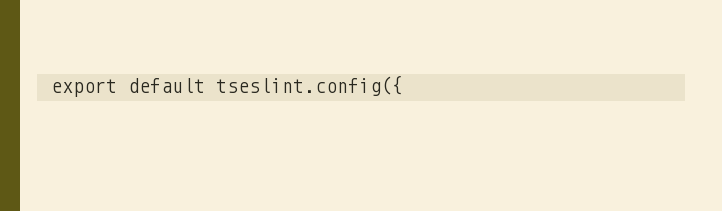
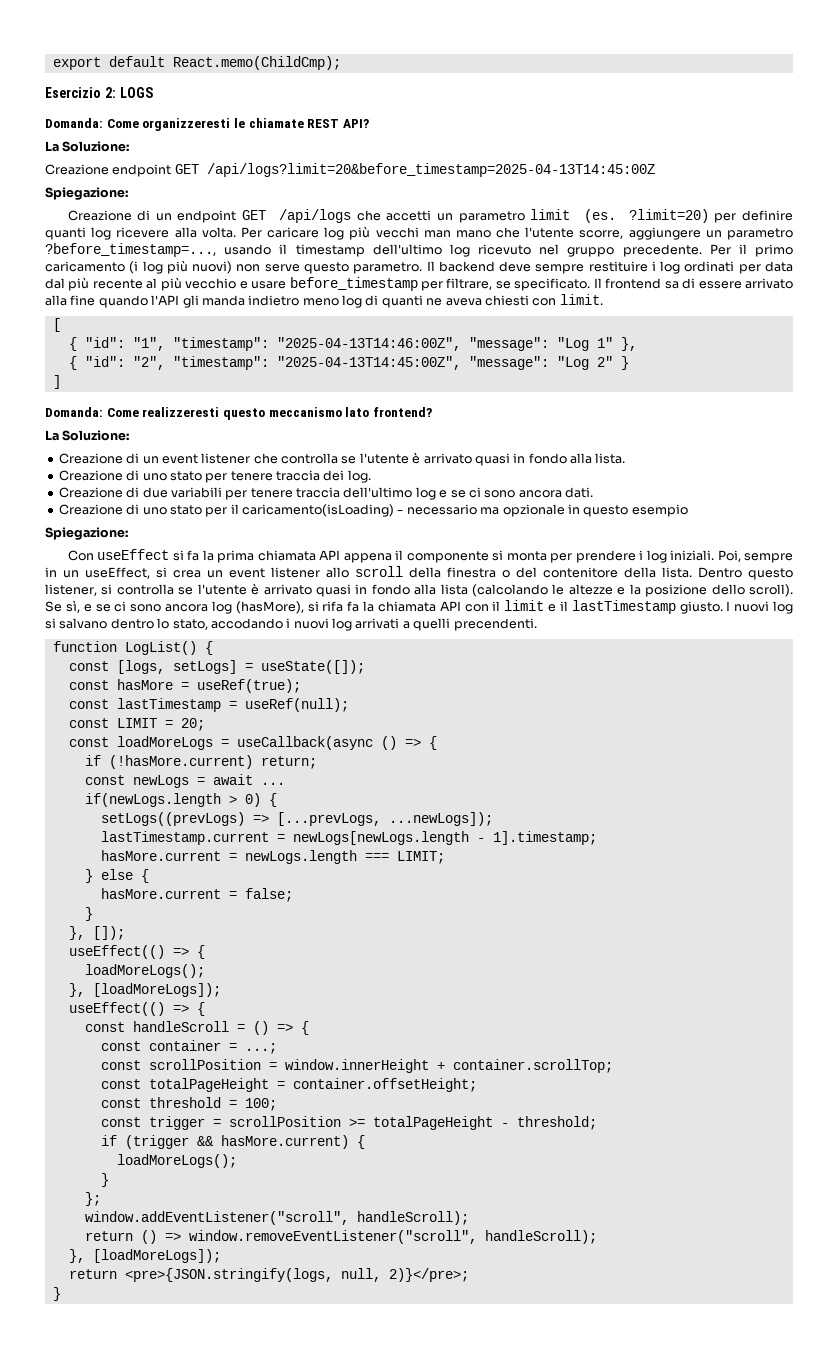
- export default tseslint.config({
+ export default React.memo(ChildCmp);
+ Esercizio 2: LOGS
+ Domanda: Come organizzeresti le chiamate REST API?
+ La Soluzione:
+ Creazione endpoint GET /api/logs?limit=20&before_timestamp=2025-04-13T14:45:00Z
+ Spiegazione:
+ Creazione di un endpoint GET /api/logs che accetti un parametro limit (es. ?limit=20) per definire quanti log ricevere alla volta. Per caricare log più vecchi man mano che l'utente scorre, aggiungere un parametro ?before_timestamp=..., usando il timestamp dell'ultimo log ricevuto nel gruppo precedente. Per il primo caricamento (i log più nuovi) non serve questo parametro. Il backend deve sempre restituire i log ordinati per data dal più recente al più vecchio e usare before_timestamp per filtrare, se specificato. Il frontend sa di essere arrivato alla fine quando l'API gli manda indietro meno log di quanti ne aveva chiesti con limit.
+ [
+ { "id": "1", "timestamp": "2025-04-13T14:46:00Z", "message": "Log 1" },
+ { "id": "2", "timestamp": "2025-04-13T14:45:00Z", "message": "Log 2" }
+ ]
+ Domanda: Come realizzeresti questo meccanismo lato frontend?
+ La Soluzione:
+ Creazione di un event listener che controlla se l'utente è arrivato quasi in fondo alla lista.
+ Creazione di uno stato per tenere traccia dei log.
+ Creazione di due variabili per tenere traccia dell'ultimo log e se ci sono ancora dati.
+ Creazione di uno stato per il caricamento(isLoading) - necessario ma opzionale in questo esempio
+ Spiegazione:
+ Con useEffect si fa la prima chiamata API appena il componente si monta per prendere i log iniziali. Poi, sempre in un useEffect, si crea un event listener allo scroll della finestra o del contenitore della lista. Dentro questo listener, si controlla se l'utente è arrivato quasi in fondo alla lista (calcolando le altezze e la posizione dello scroll). Se sì, e se ci sono ancora log (hasMore), si rifa fa la chiamata API con il limit e il lastTimestamp giusto. I nuovi log si salvano dentro lo stato, accodando i nuovi log arrivati a quelli precendenti.
+ function LogList() {
+ const [logs, setLogs] = useState([]);
+ const hasMore = useRef(true);
+ const lastTimestamp = useRef(null);
+ const LIMIT = 20;
+ const loadMoreLogs = useCallback(async () => {
+ if (!hasMore.current) return;
+ const newLogs = await ...
+ if(newLogs.length > 0) {
+ setLogs((prevLogs) => [...prevLogs, ...newLogs]);
+ lastTimestamp.current = newLogs[newLogs.length - 1].timestamp;
+ hasMore.current = newLogs.length === LIMIT;
+ } else {
+ hasMore.current = false;
+ }
+ }, []);
+ useEffect(() => {
+ loadMoreLogs();
+ }, [loadMoreLogs]);
+ useEffect(() => {
+ const handleScroll = () => {
+ const container = ...;
+ const scrollPosition = window.innerHeight + container.scrollTop;
+ const totalPageHeight = container.offsetHeight;
+ const threshold = 100;
+ const trigger = scrollPosition >= totalPageHeight - threshold;
+ if (trigger && hasMore.current) {
+ loadMoreLogs();
+ }
+ };
+ window.addEventListener("scroll", handleScroll);
+ return () => window.removeEventListener("scroll", handleScroll);
+ }, [loadMoreLogs]);
+ return <pre>{JSON.stringify(logs, null, 2)}</pre>;
+ }

